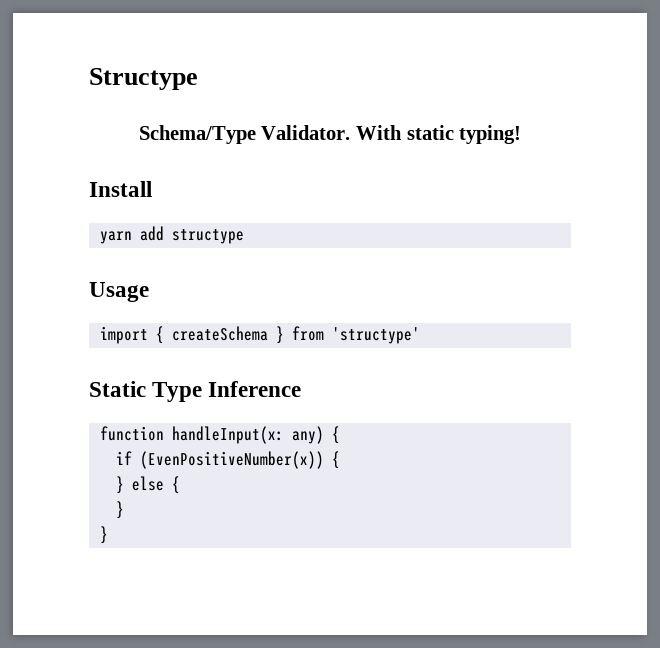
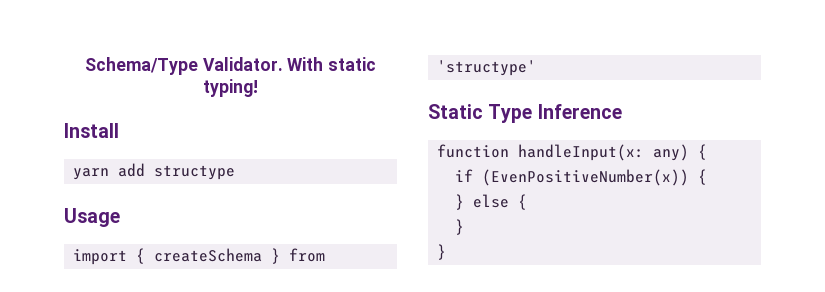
- Structype

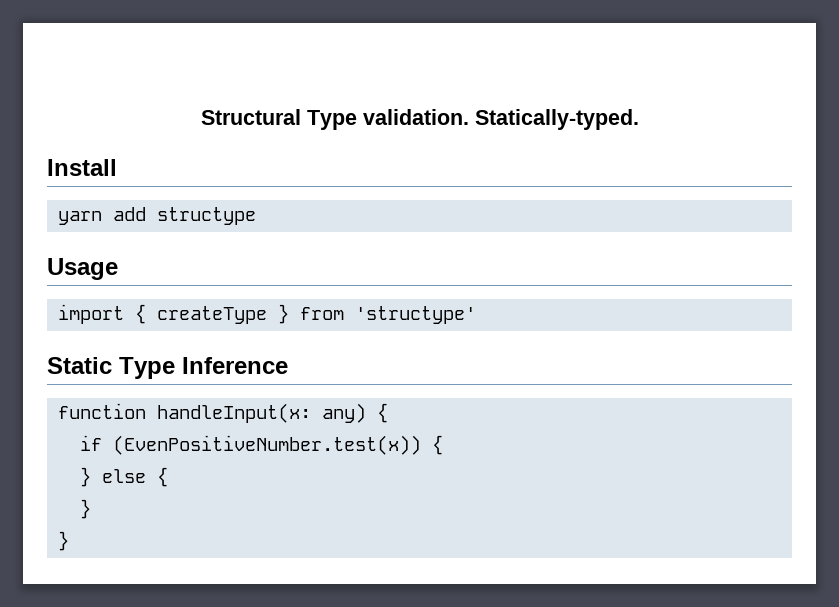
- Schema/Type Validator. With static typing!
+ Structural Type validation. Statically-typed.
- import { createSchema } from 'structype'
+ import { createType } from 'structype'
- if (EvenPositiveNumber(x)) {
+ if (EvenPositiveNumber.test(x)) {

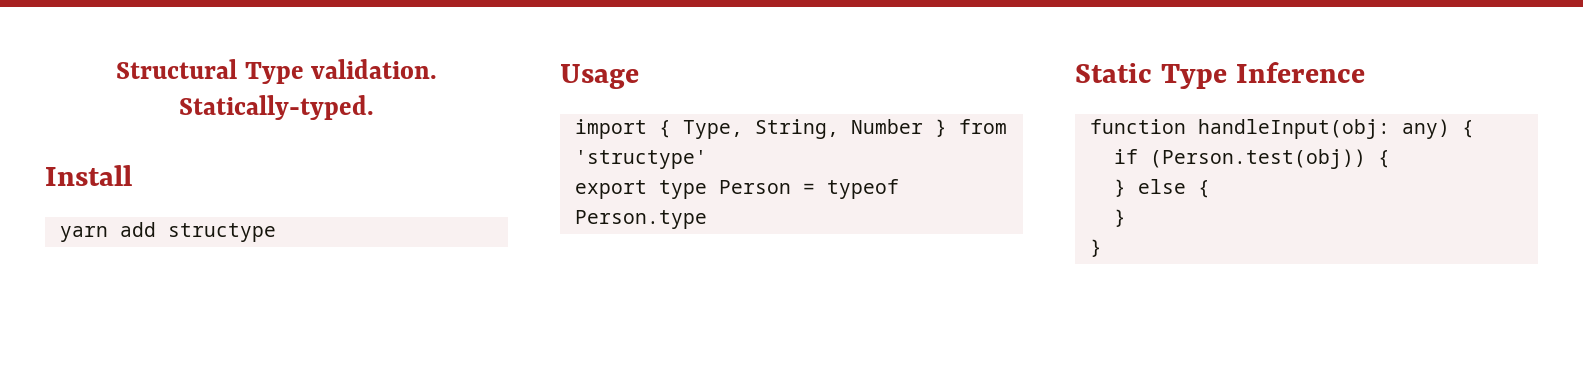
- import { createType } from 'structype'
+ import { Type, String, Number } from 'structype'
+ export type Person = typeof Person.type
- function handleInput(x: any) {
+ function handleInput(obj: any) {
- if (EvenPositiveNumber.test(x)) {
+ if (Person.test(obj)) {

